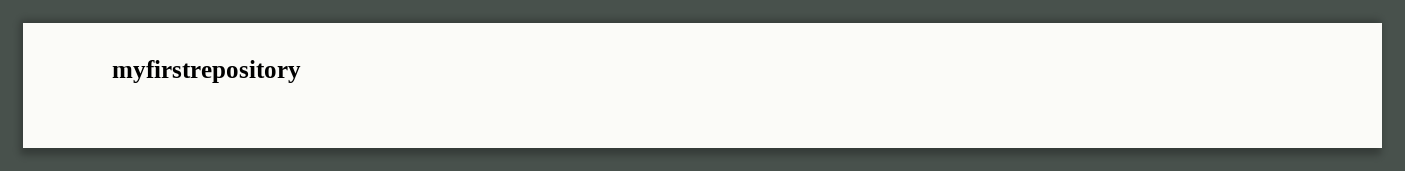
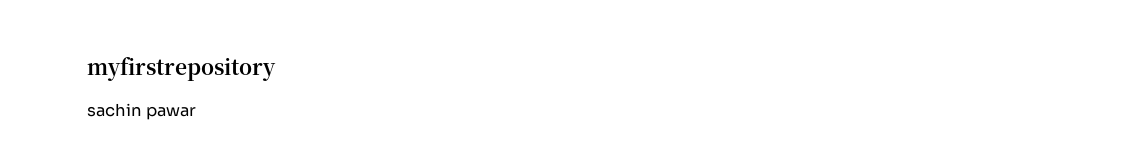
+ sachin pawar

